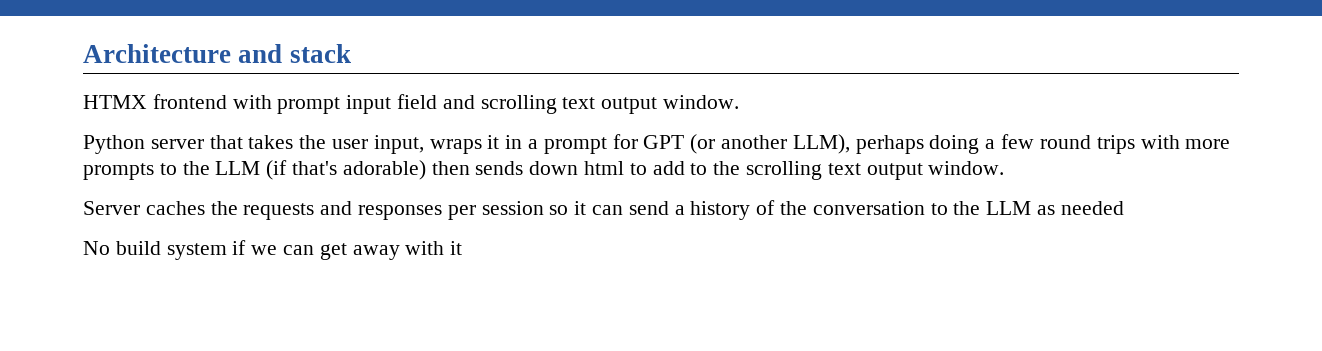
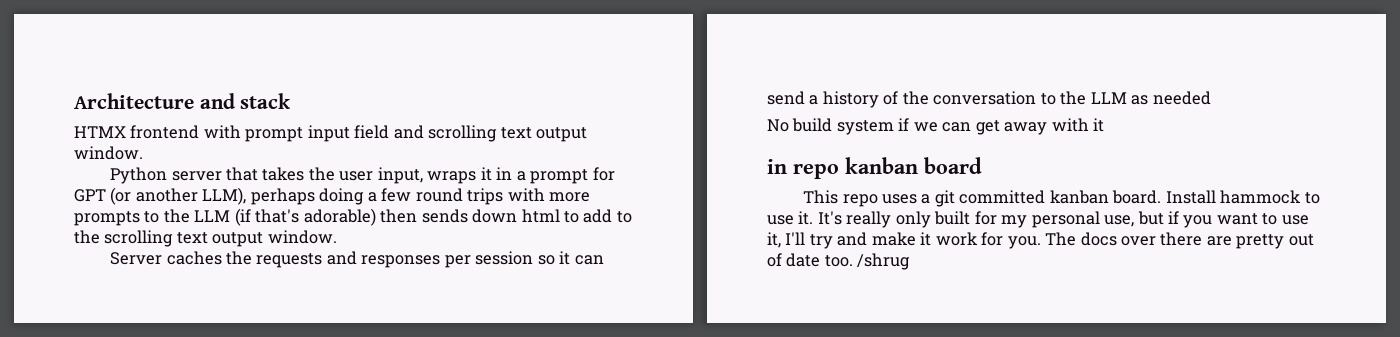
+ in repo kanban board
+ This repo uses a git committed kanban board. Install hammock to use it. It's really only built for my personal use, but if you want to use it, I'll try and make it work for you. The docs over there are pretty out of date too. /shrug

